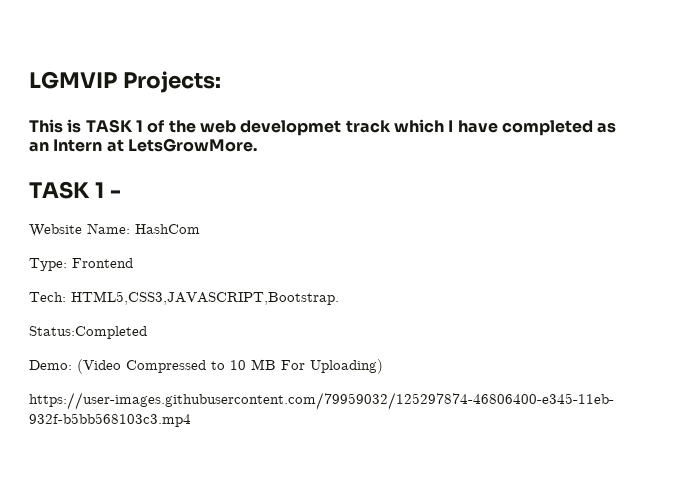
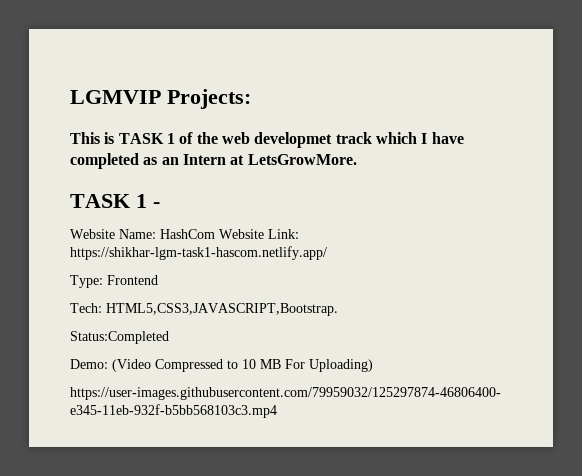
- Website Name: HashCom
+ Website Name: HashCom Website Link: https://shikhar-lgm-task1-hascom.netlify.app/

